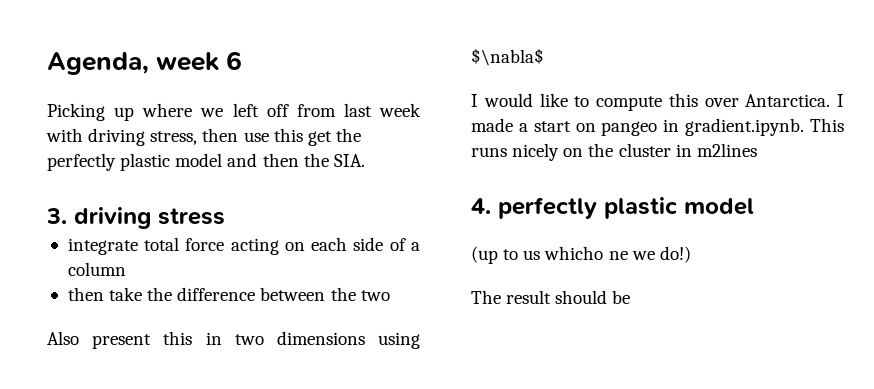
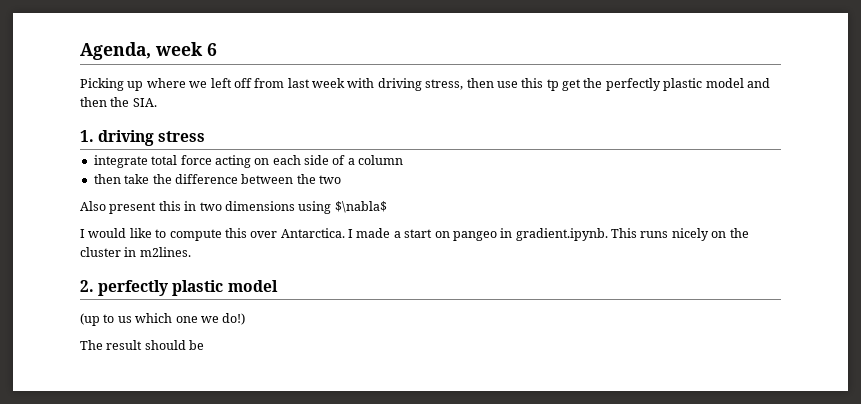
- Picking up where we left off from last week with driving stress, then use this get the perfectly plastic model and then the SIA.
+ Picking up where we left off from last week with driving stress, then use this tp get the perfectly plastic model and then the SIA.
- 3. driving stress
+ 1. driving stress
- I made a start on pangeo in gradient.ipynb. This runs nicely on the cluster in m2lines
- 4. perfectly plastic model
+ I made a start on pangeo in gradient.ipynb. This runs nicely on the cluster in m2lines.
+ 2. perfectly plastic model
- (up to us whicho ne we do!)
+ (up to us which one we do!)

